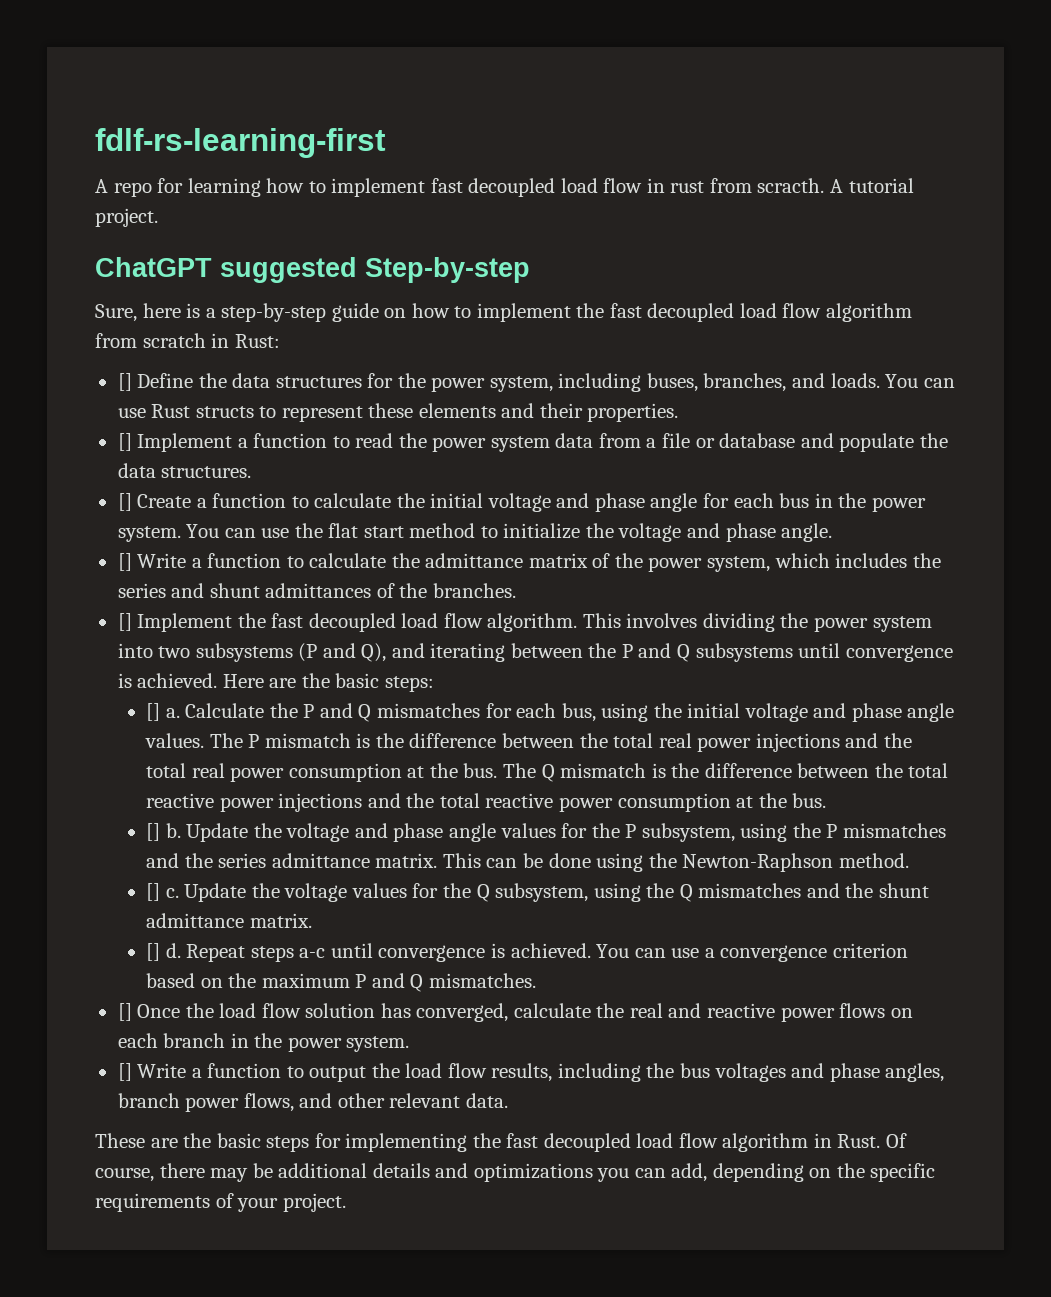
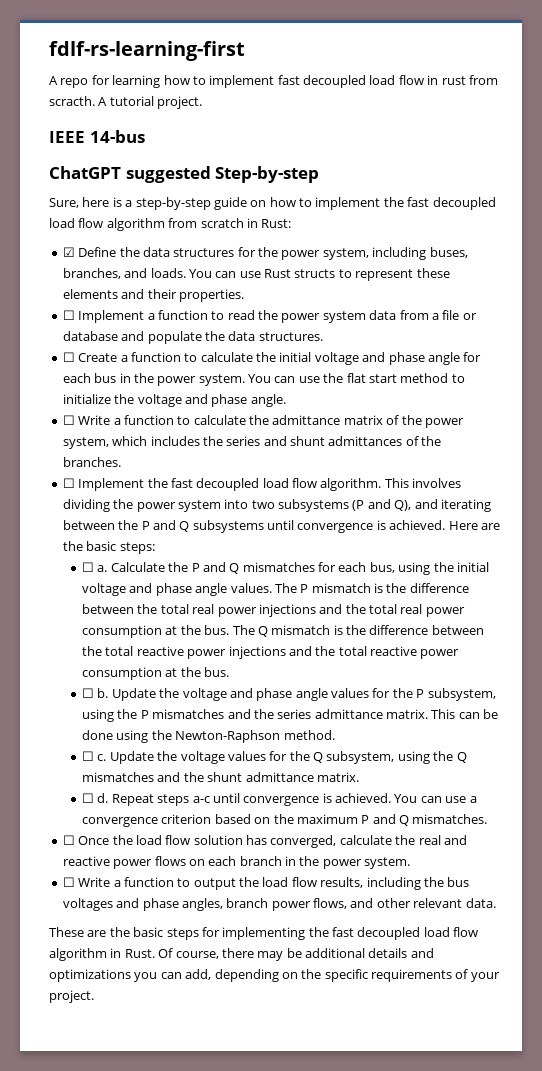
+ IEEE 14-bus
- [] Define the data structures for the power system, including buses, branches, and loads.
+ ☑ Define the data structures for the power system, including buses, branches, and loads.
- [] Implement a function to read the power system data from a file or database and populate the data structures.
+ ☐ Implement a function to read the power system data from a file or database and populate the data structures.
- [] Create a function to calculate the initial voltage and phase angle for each bus in the power system.
+ ☐ Create a function to calculate the initial voltage and phase angle for each bus in the power system.
- [] Write a function to calculate the admittance matrix of the power system, which includes the series and shunt admittances of the branches.
+ ☐ Write a function to calculate the admittance matrix of the power system, which includes the series and shunt admittances of the branches.
- [] Implement the fast decoupled load flow algorithm.
+ ☐ Implement the fast decoupled load flow algorithm.
- [] a.
+ ☐ a.
- [] b.
+ ☐ b.
- [] c.
+ ☐ c.
- [] d.
+ ☐ d.
- [] Once the load flow solution has converged, calculate the real and reactive power flows on each branch in the power system.
+ ☐ Once the load flow solution has converged, calculate the real and reactive power flows on each branch in the power system.
- [] Write a function to output the load flow results, including the bus voltages and phase angles, branch power flows, and other relevant data.
+ ☐ Write a function to output the load flow results, including the bus voltages and phase angles, branch power flows, and other relevant data.

